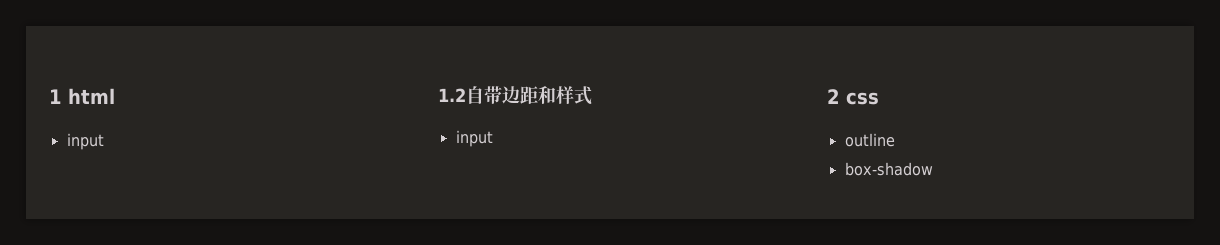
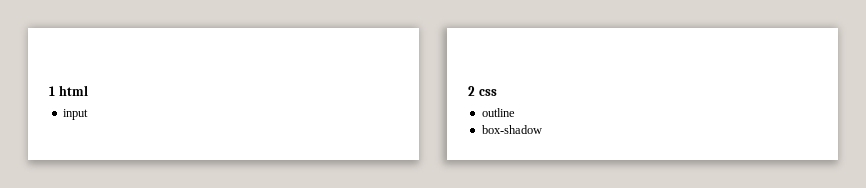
- 1.2自带边距和样式
- input

